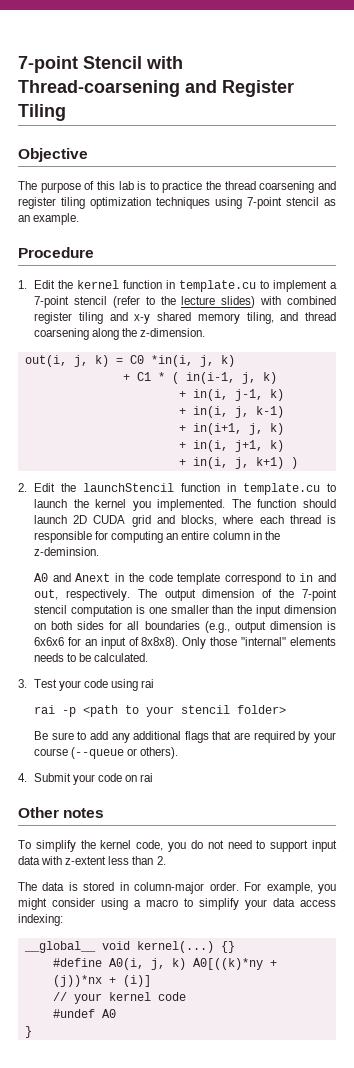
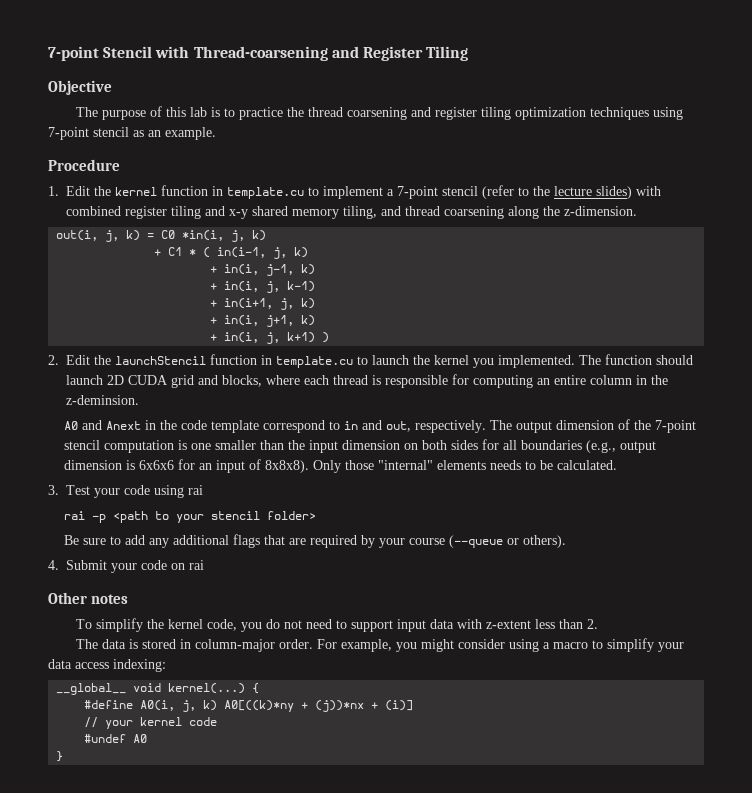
- {}
+ {

